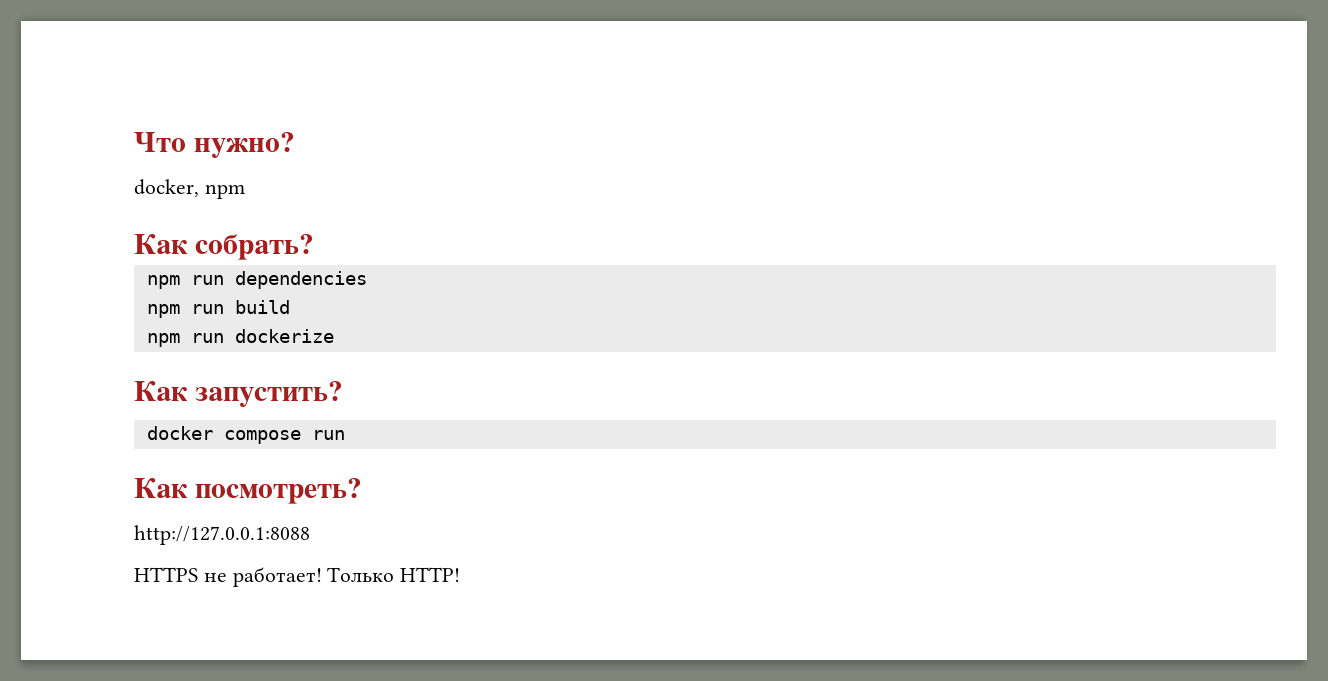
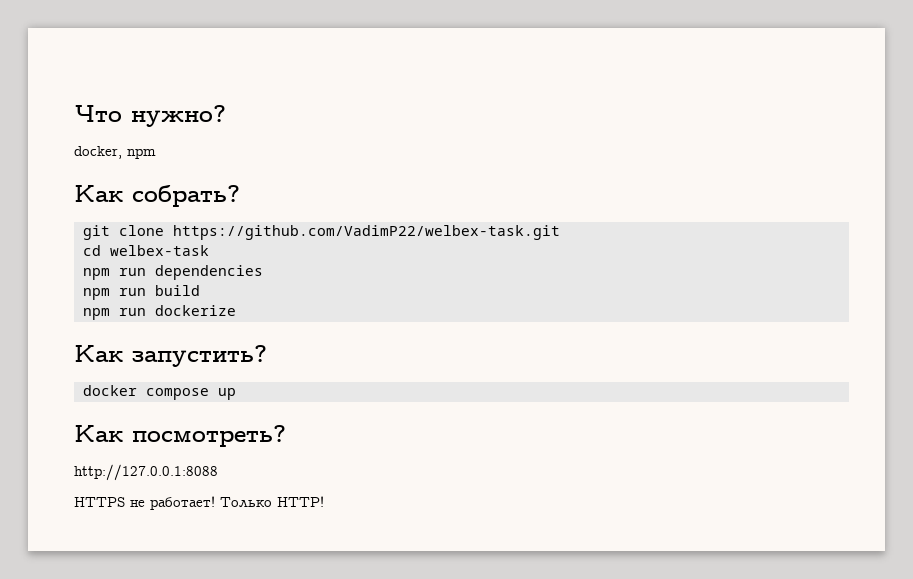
+ git clone https://github.com/VadimP22/welbex-task.git
+ cd welbex-task
- docker compose run
+ docker compose up

